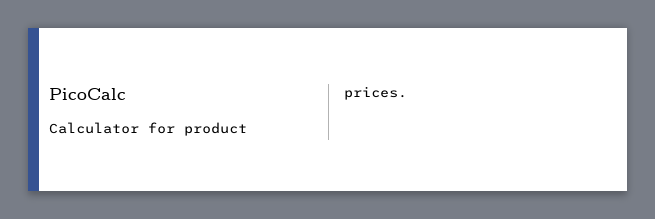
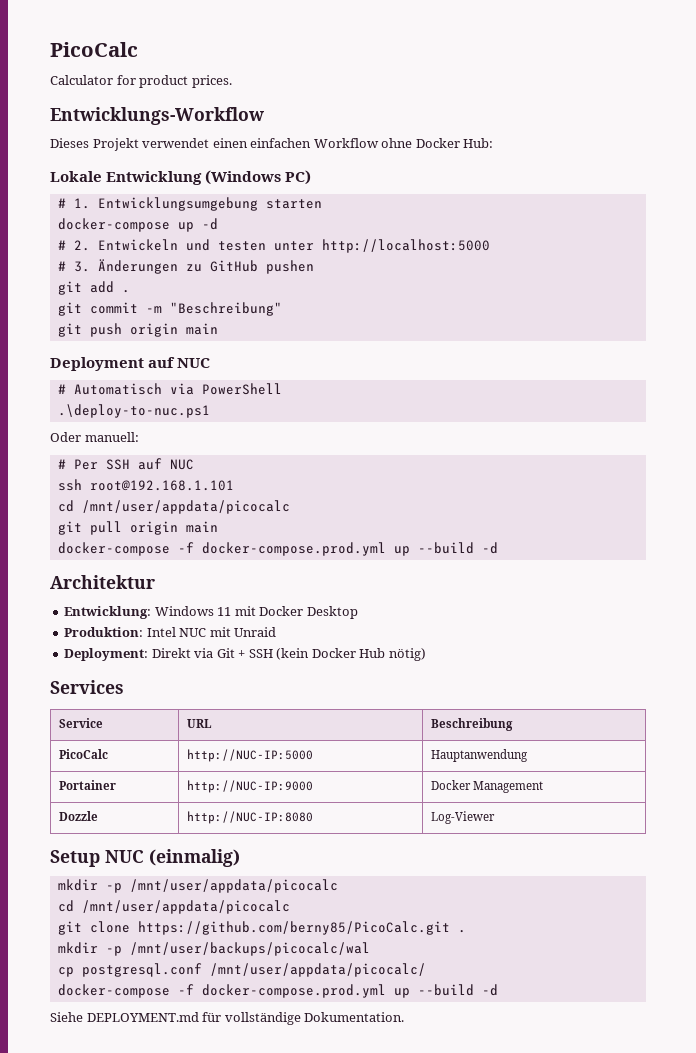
+ Entwicklungs-Workflow
+ Dieses Projekt verwendet einen einfachen Workflow ohne Docker Hub:
+ Lokale Entwicklung (Windows PC)
+ # 1. Entwicklungsumgebung starten
+ docker-compose up -d
+ # 2. Entwickeln und testen unter http://localhost:5000
+ # 3. Änderungen zu GitHub pushen
+ git add .
+ git commit -m "Beschreibung"
+ git push origin main
+ Deployment auf NUC
+ # Automatisch via PowerShell
+ .\deploy-to-nuc.ps1
+ Oder manuell:
+ # Per SSH auf NUC
+ ssh root@192.168.1.101
+ cd /mnt/user/appdata/picocalc
+ git pull origin main
+ docker-compose -f docker-compose.prod.yml up --build -d
+ Architektur
+ Entwicklung: Windows 11 mit Docker Desktop
+ Produktion: Intel NUC mit Unraid
+ Deployment: Direkt via Git + SSH (kein Docker Hub nötig)
+ Services
+ Service | URL | Beschreibung
+ PicoCalc | http://NUC-IP:5000 | Hauptanwendung
+ Portainer | http://NUC-IP:9000 | Docker Management
+ Dozzle | http://NUC-IP:8080 | Log-Viewer
+ Setup NUC (einmalig)
+ mkdir -p /mnt/user/appdata/picocalc
+ cd /mnt/user/appdata/picocalc
+ git clone https://github.com/berny85/PicoCalc.git .
+ mkdir -p /mnt/user/backups/picocalc/wal
+ cp postgresql.conf /mnt/user/appdata/picocalc/
+ docker-compose -f docker-compose.prod.yml up --build -d
+ Siehe DEPLOYMENT.md für vollständige Dokumentation.

